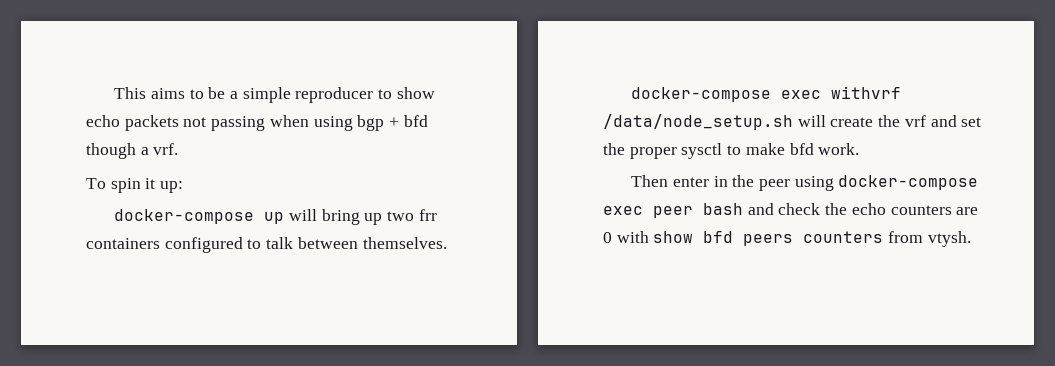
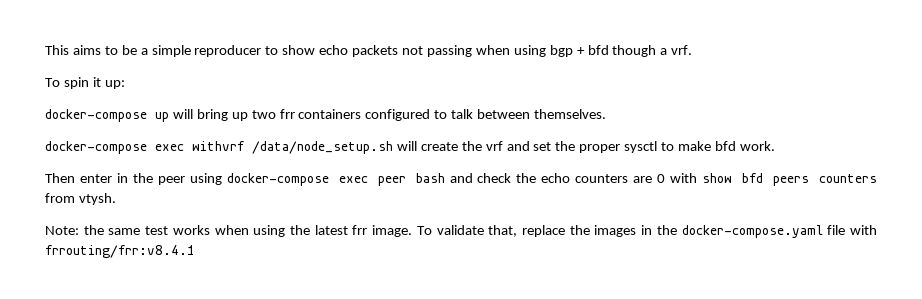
+ Note: the same test works when using the latest frr image. To validate that, replace the images in the docker-compose.yaml file with frrouting/frr:v8.4.1

